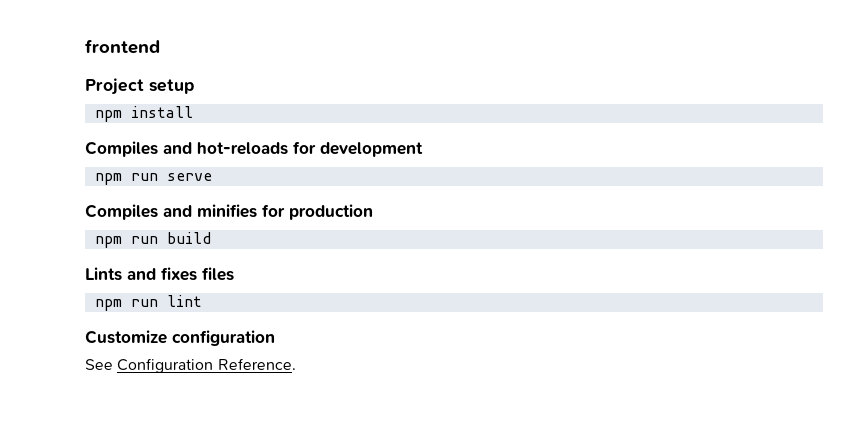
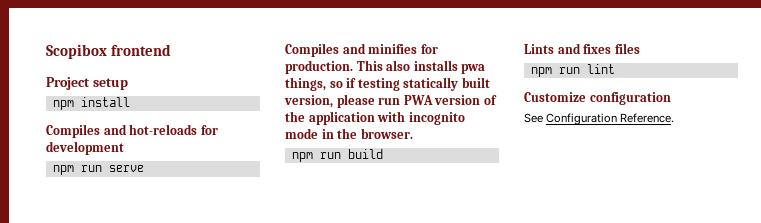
- frontend
+ Scopibox frontend
- Compiles and minifies for production
+ Compiles and minifies for production. This also installs pwa things, so if testing statically built version, please run PWA version of the application with incognito mode in the browser.

